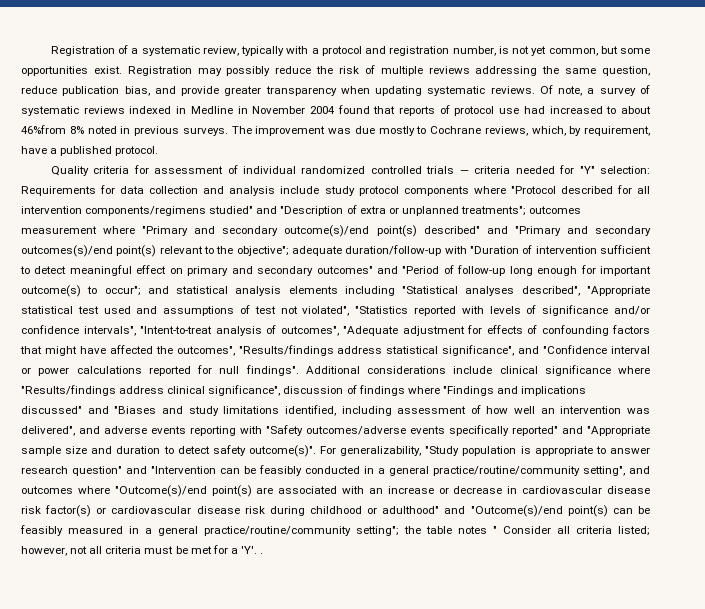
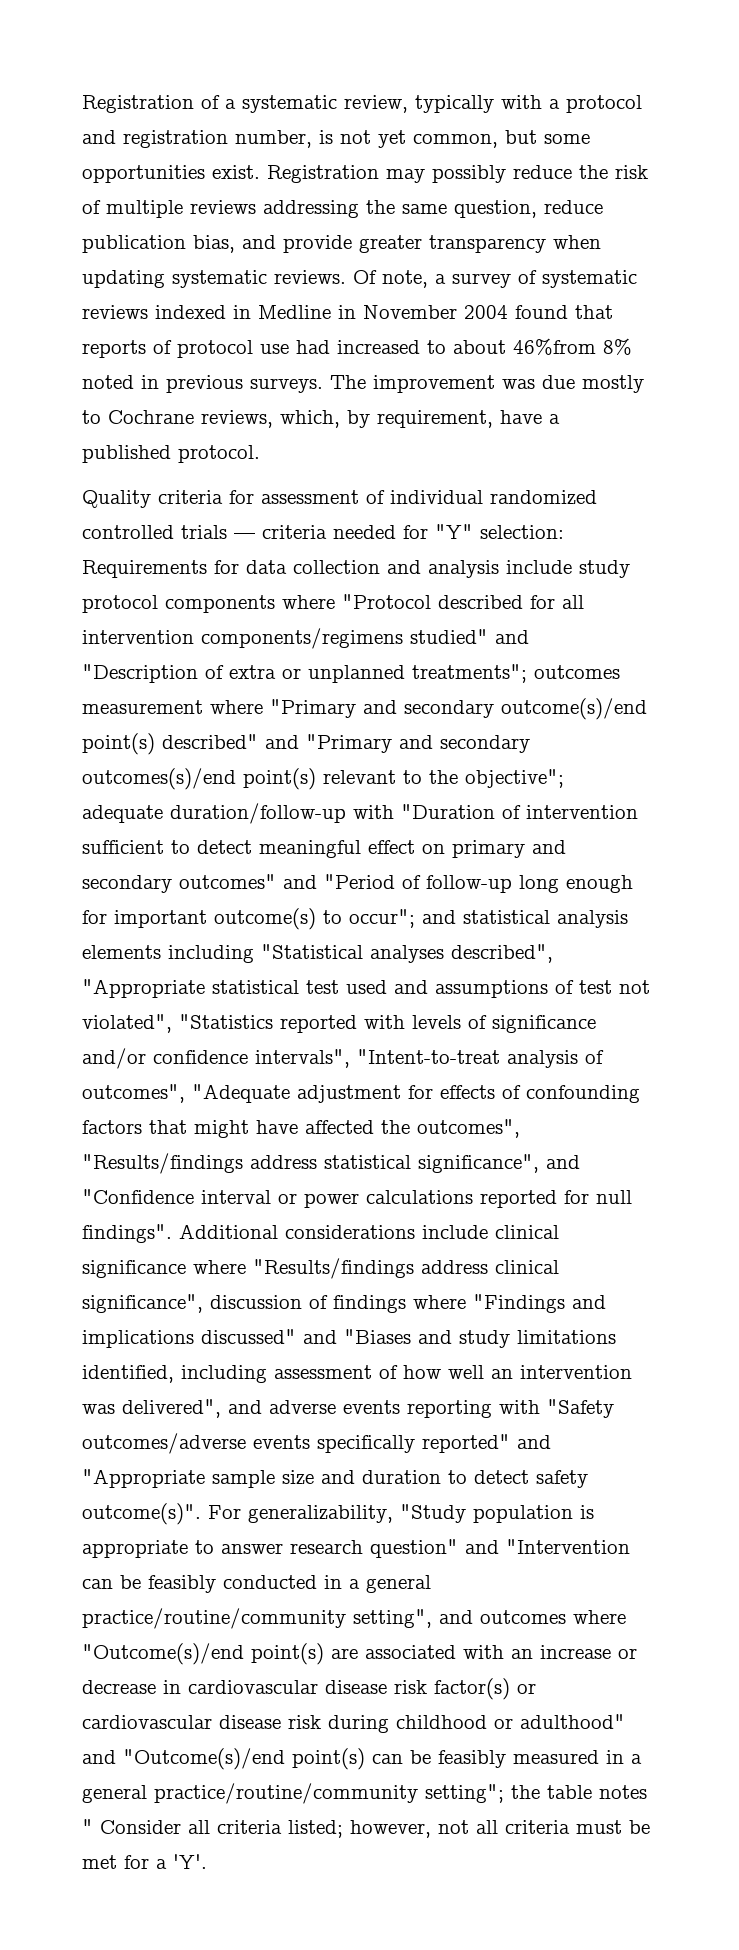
- however, not all criteria must be met for a 'Y'. .
+ however, not all criteria must be met for a 'Y'.

